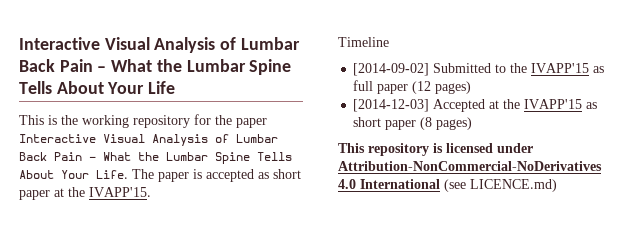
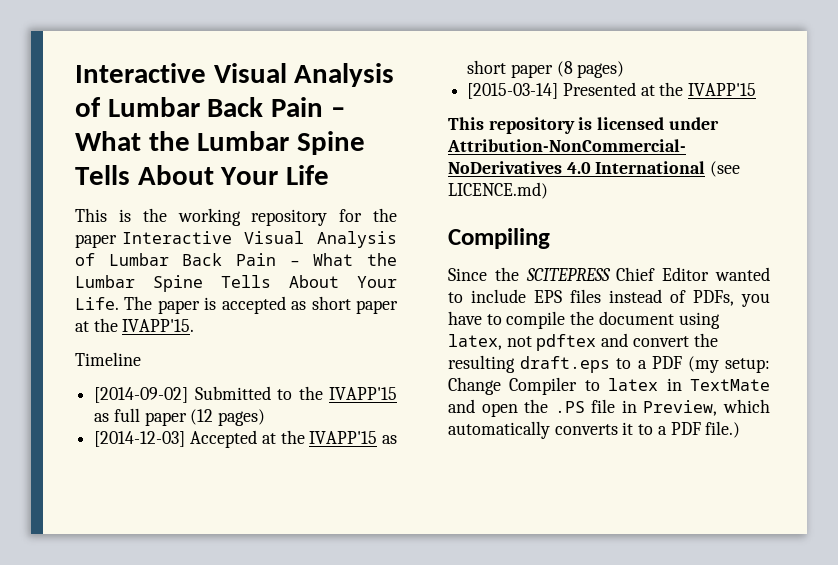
+ [2015-03-14] Presented at the IVAPP'15
+ Compiling
+ Since the SCITEPRESS Chief Editor wanted to include EPS files instead of PDFs, you have to compile the document using latex, not pdftex and convert the resulting draft.eps to a PDF (my setup: Change Compiler to latex in TextMate and open the .PS file in Preview, which automatically converts it to a PDF file.)

